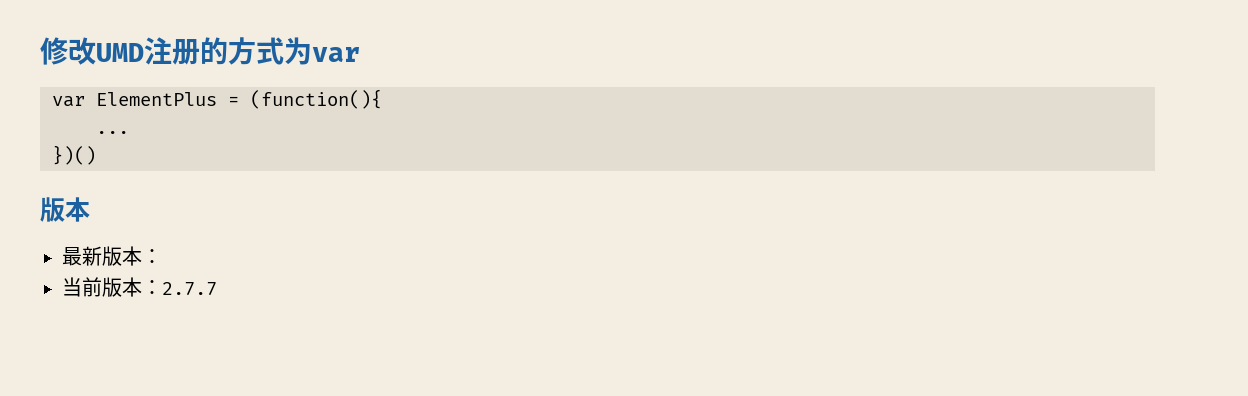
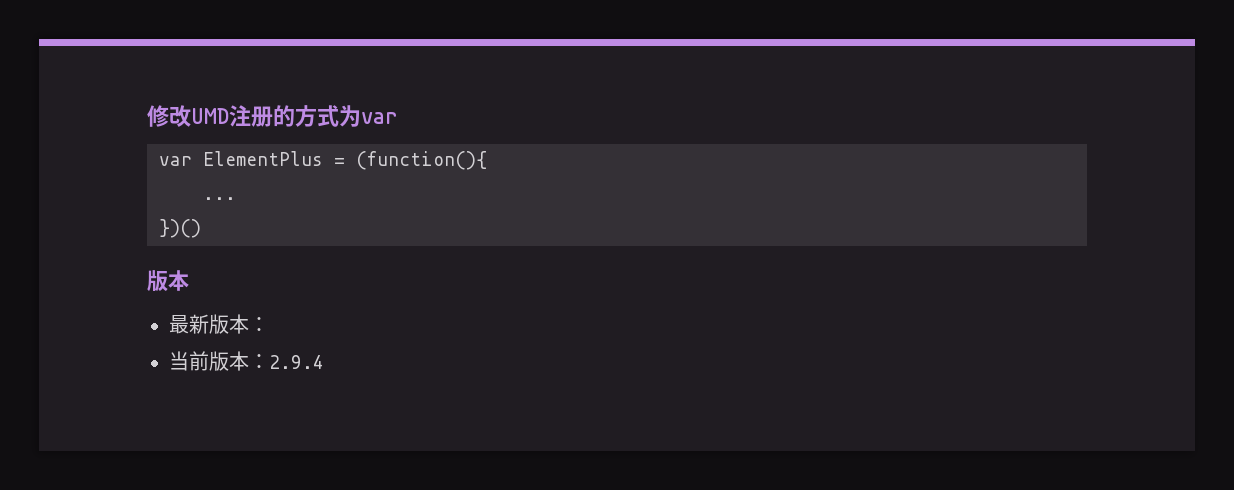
- 当前版本：2.7.7
+ 当前版本：2.9.4

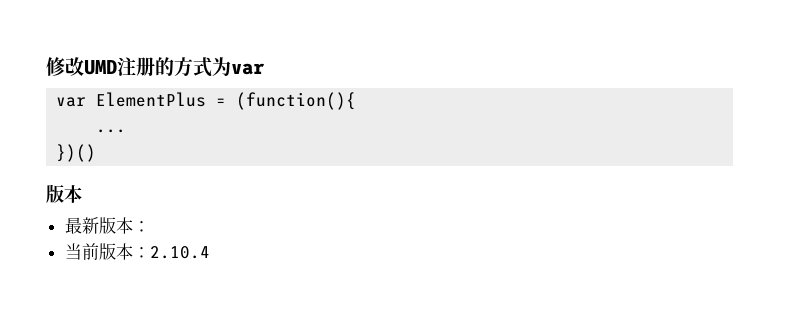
- 当前版本：2.9.4
+ 当前版本：2.10.4

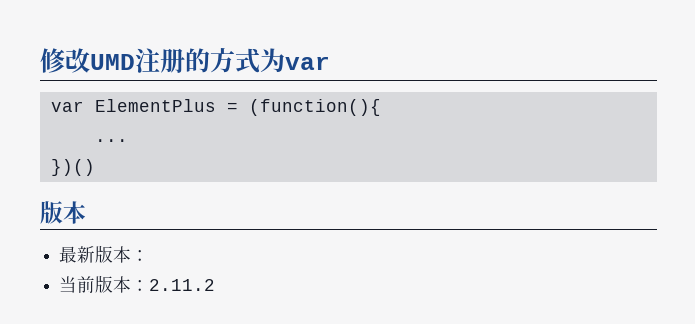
- 当前版本：2.10.4
+ 当前版本：2.11.2

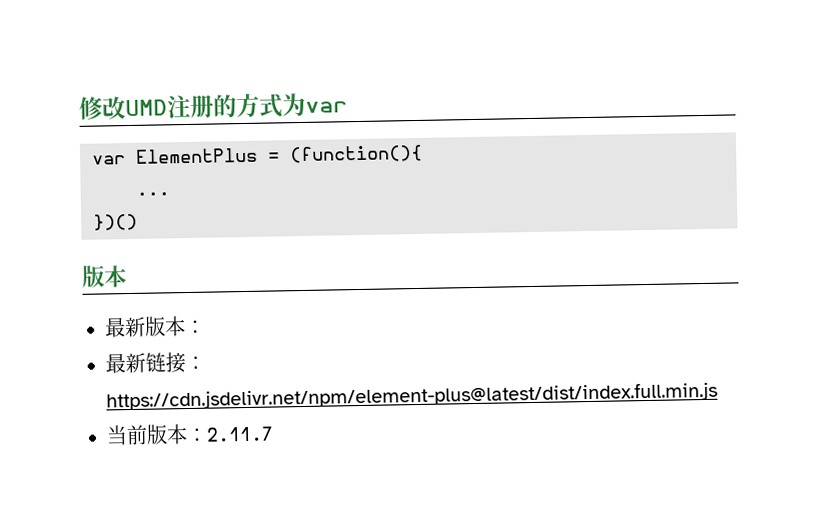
+ 最新链接：https://cdn.jsdelivr.net/npm/element-plus@latest/dist/index.full.min.js
- 当前版本：2.11.2
+ 当前版本：2.11.7

